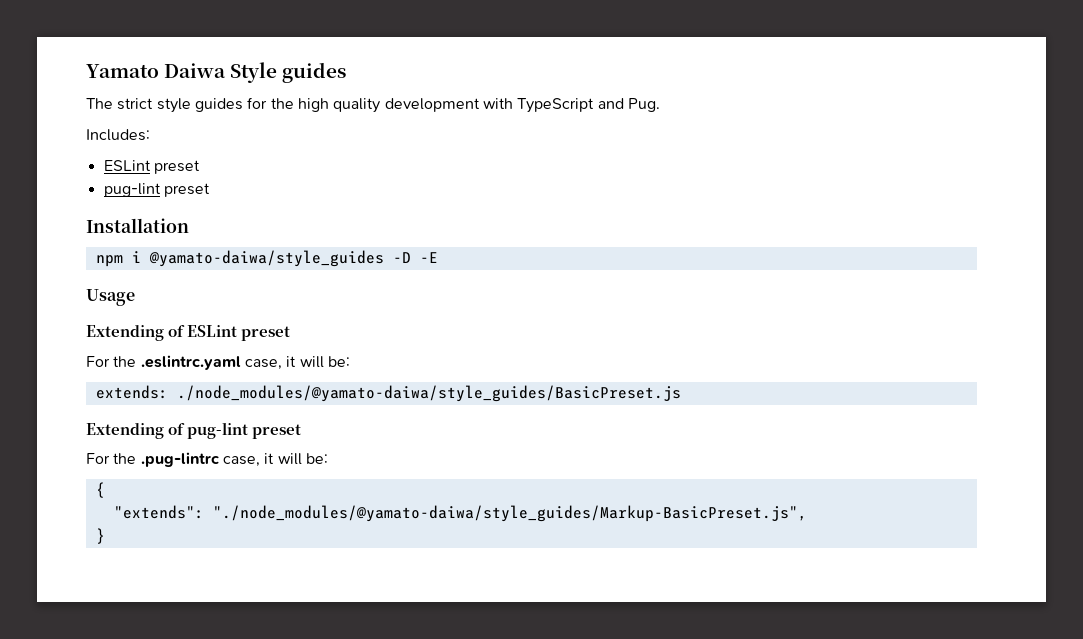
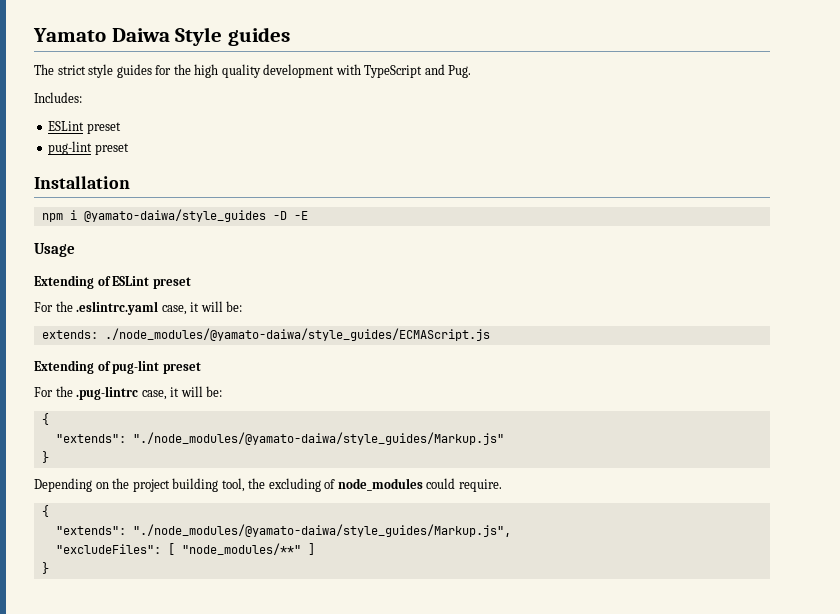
- extends: ./node_modules/@yamato-daiwa/style_guides/BasicPreset.js
+ extends: ./node_modules/@yamato-daiwa/style_guides/ECMAScript.js
- "extends": "./node_modules/@yamato-daiwa/style_guides/Markup-BasicPreset.js",
+ "extends": "./node_modules/@yamato-daiwa/style_guides/Markup.js"
+ }
+ Depending on the project building tool, the excluding of node_modules could require.
+ {
+ "extends": "./node_modules/@yamato-daiwa/style_guides/Markup.js",
+ "excludeFiles": [ "node_modules/**" ]

